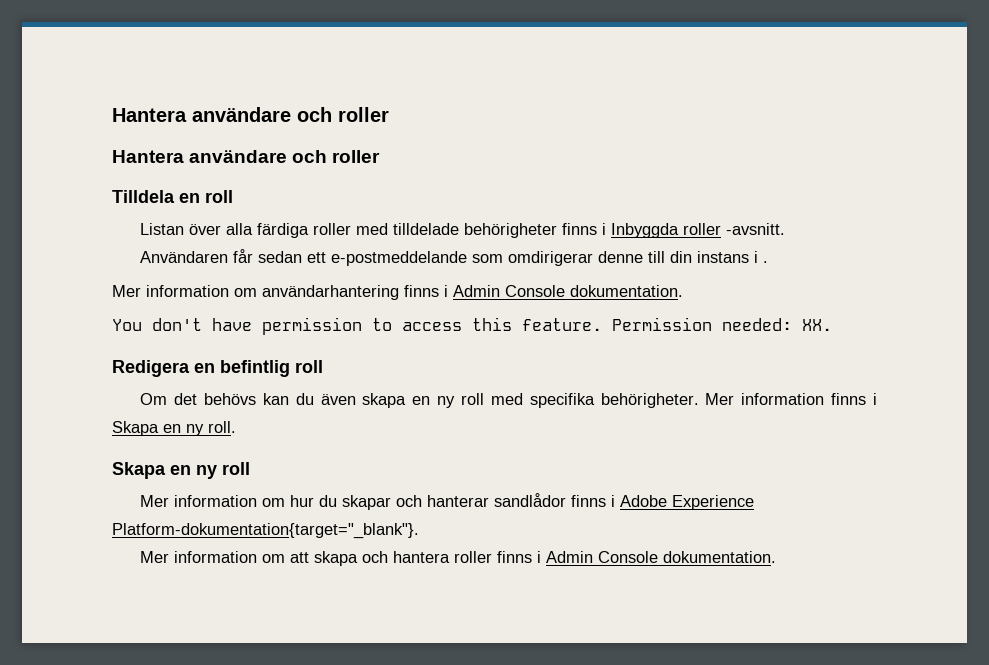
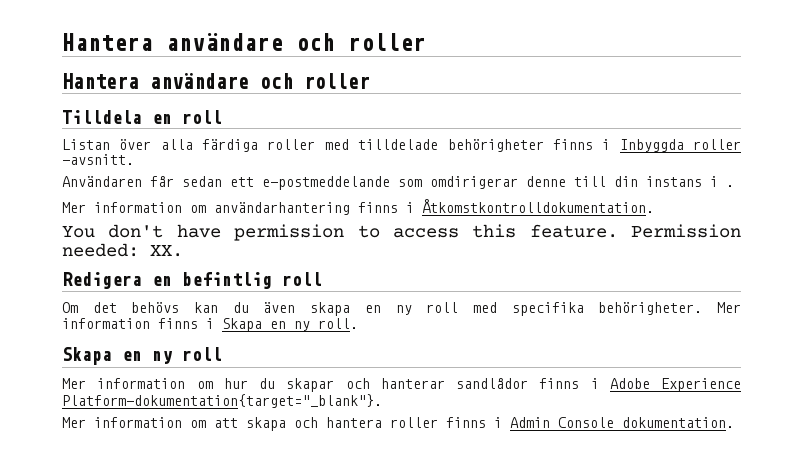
- Mer information om användarhantering finns i Admin Console dokumentation.
+ Mer information om användarhantering finns i Åtkomstkontrolldokumentation.

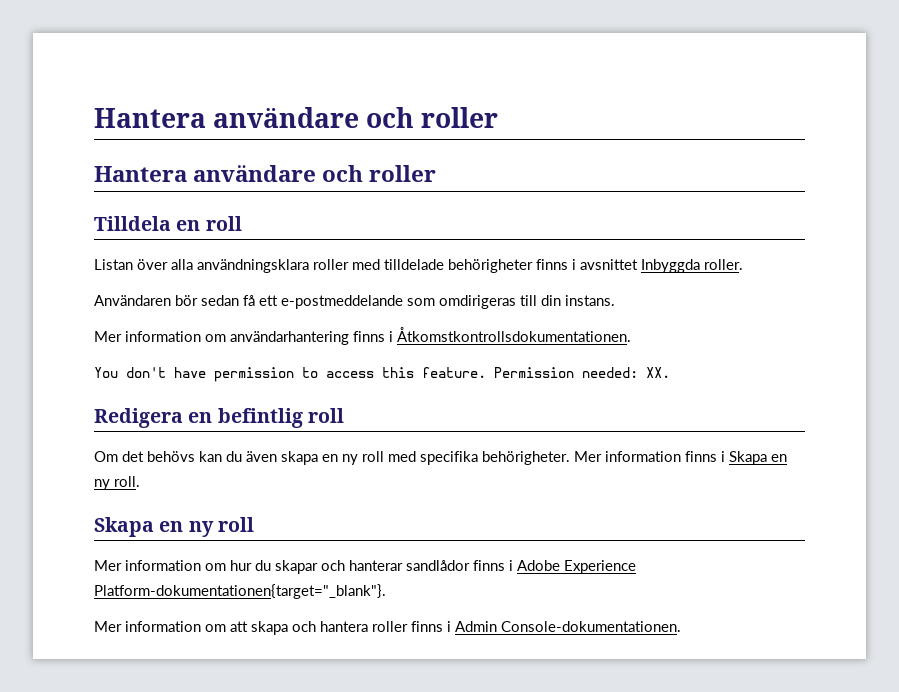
- Listan över alla färdiga roller med tilldelade behörigheter finns i Inbyggda roller -avsnitt.
- Användaren får sedan ett e-postmeddelande som omdirigerar denne till din instans i .
+ Listan över alla användningsklara roller med tilldelade behörigheter finns i avsnittet Inbyggda roller.
+ Användaren bör sedan få ett e-postmeddelande som omdirigeras till din instans.
- Mer information om användarhantering finns i Åtkomstkontrolldokumentation.
+ Mer information om användarhantering finns i Åtkomstkontrollsdokumentationen.
- Mer information om hur du skapar och hanterar sandlådor finns i Adobe Experience Platform-dokumentation{target="_blank"}.
+ Mer information om hur du skapar och hanterar sandlådor finns i Adobe Experience Platform-dokumentationen{target="_blank"}.
- Mer information om att skapa och hantera roller finns i Admin Console dokumentation.
+ Mer information om att skapa och hantera roller finns i Admin Console-dokumentationen.

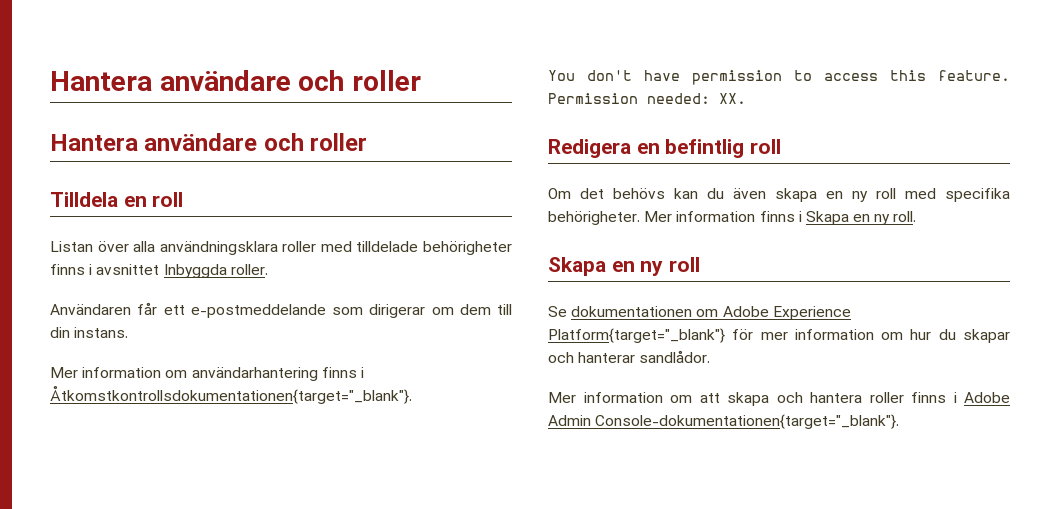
- Användaren bör sedan få ett e-postmeddelande som omdirigeras till din instans.
+ Användaren får ett e-postmeddelande som dirigerar om dem till din instans.
- Mer information om användarhantering finns i Åtkomstkontrollsdokumentationen.
+ Mer information om användarhantering finns i Åtkomstkontrollsdokumentationen{target="_blank"}.
- Mer information om hur du skapar och hanterar sandlådor finns i Adobe Experience Platform-dokumentationen{target="_blank"}.
+ Se dokumentationen om Adobe Experience Platform{target="_blank"} för mer information om hur du skapar och hanterar sandlådor.
- Mer information om att skapa och hantera roller finns i Admin Console-dokumentationen.
+ Mer information om att skapa och hantera roller finns i Adobe Admin Console-dokumentationen{target="_blank"}.

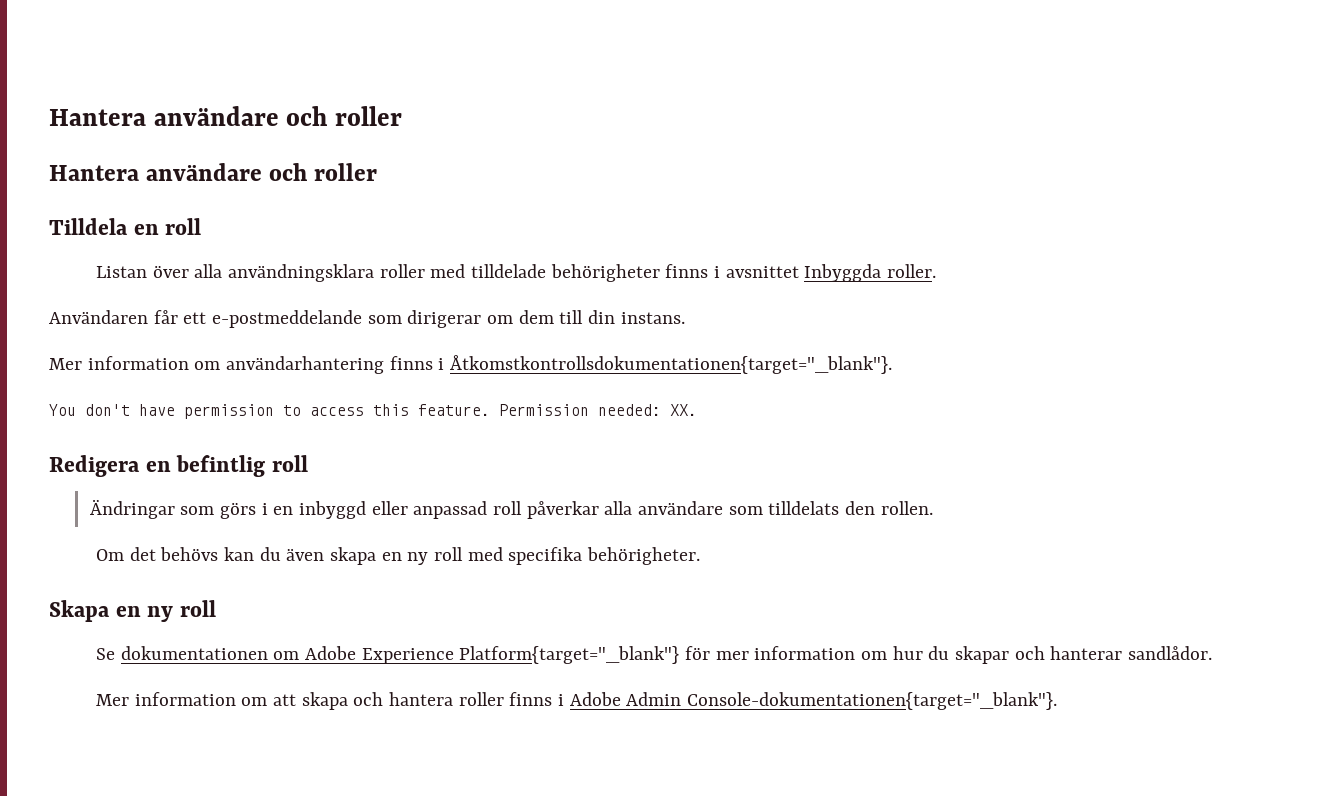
+ Ändringar som görs i en inbyggd eller anpassad roll påverkar alla användare som tilldelats den rollen.
- Mer information finns i Skapa en ny roll.

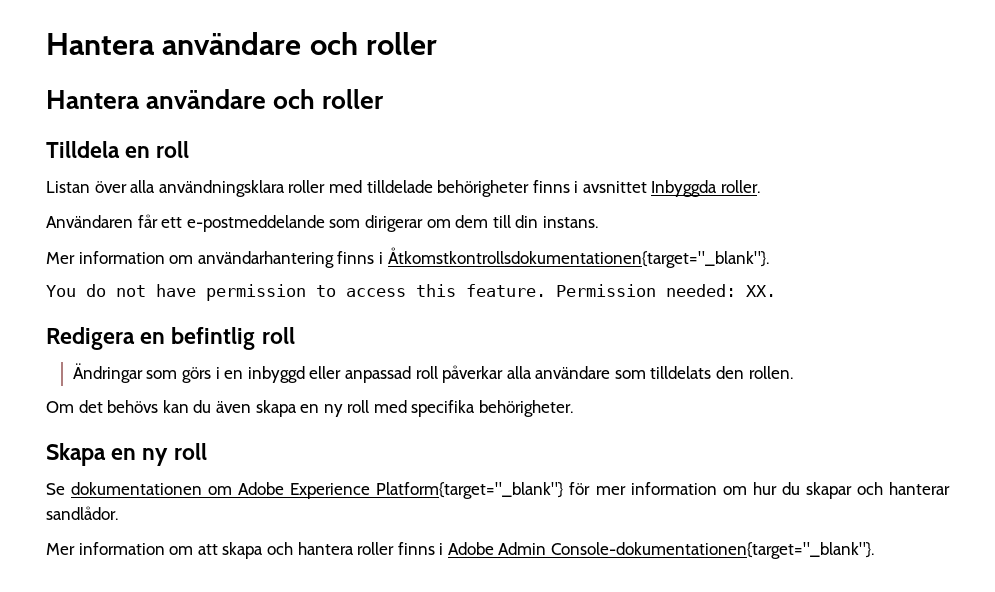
- You don't have permission to access this feature.
+ You do not have permission to access this feature.

